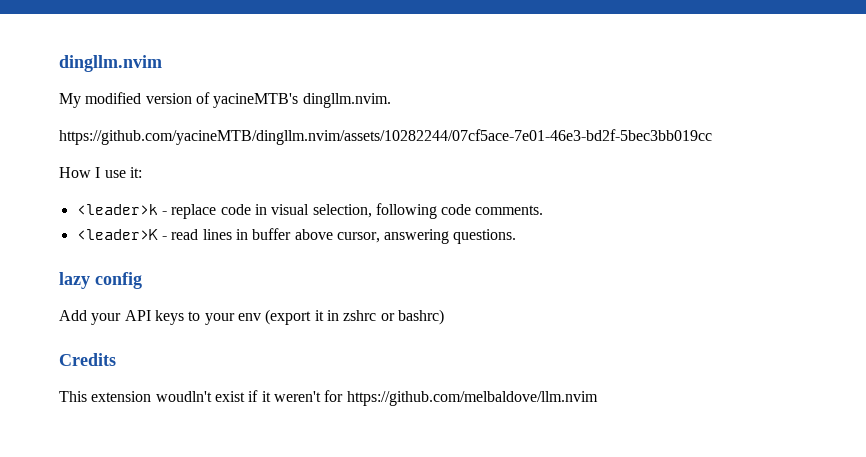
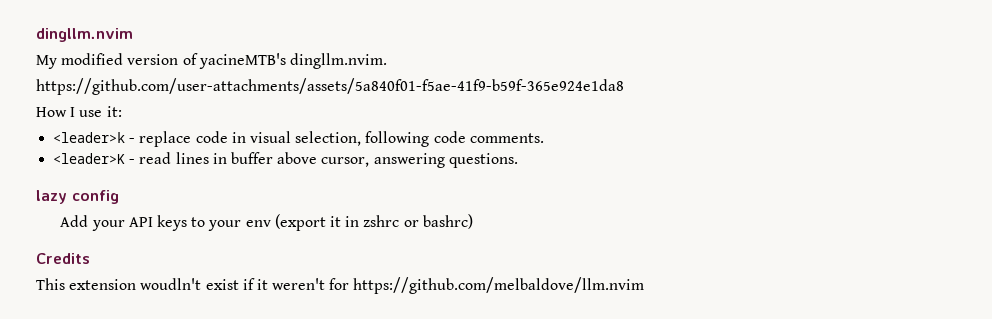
- https://github.com/yacineMTB/dingllm.nvim/assets/10282244/07cf5ace-7e01-46e3-bd2f-5bec3bb019cc
+ https://github.com/user-attachments/assets/5a840f01-f5ae-41f9-b59f-365e924e1da8

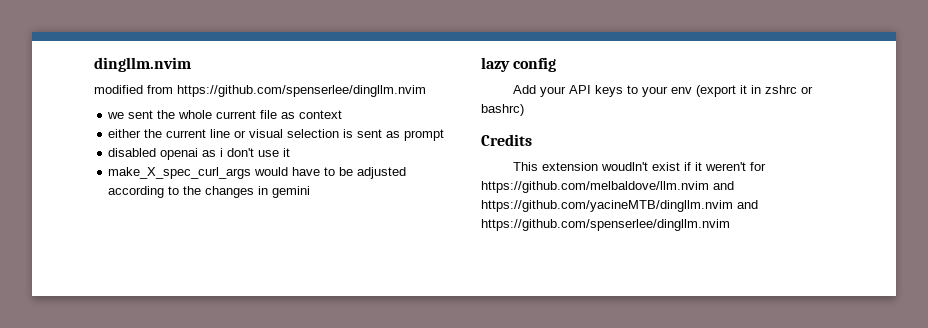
- My modified version of yacineMTB's dingllm.nvim.
- https://github.com/user-attachments/assets/5a840f01-f5ae-41f9-b59f-365e924e1da8
- How I use it:
- <leader>k - replace code in visual selection, following code comments.
- <leader>K - read lines in buffer above cursor, answering questions.
+ modified from https://github.com/spenserlee/dingllm.nvim
+ we sent the whole current file as context
+ either the current line or visual selection is sent as prompt
+ disabled openai as i don't use it
+ make_X_spec_curl_args would have to be adjusted according to the changes in gemini
- This extension woudln't exist if it weren't for https://github.com/melbaldove/llm.nvim
+ This extension woudln't exist if it weren't for https://github.com/melbaldove/llm.nvim and https://github.com/yacineMTB/dingllm.nvim and https://github.com/spenserlee/dingllm.nvim

